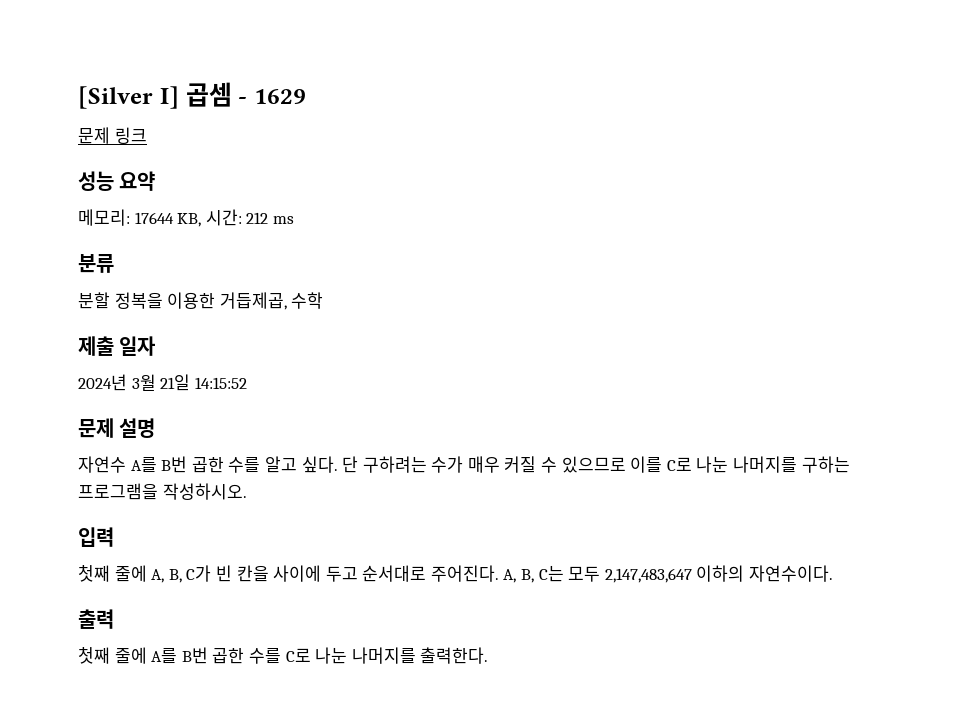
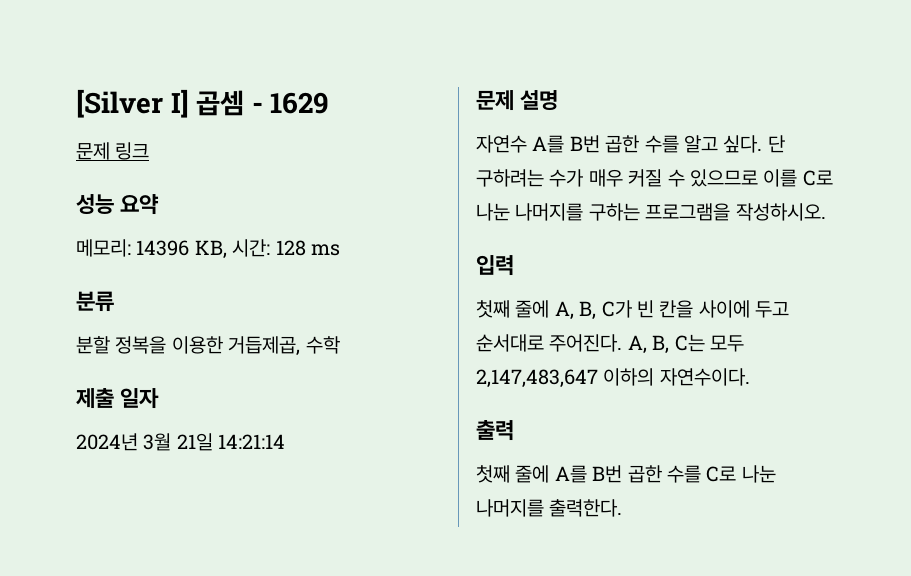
- 메모리: 17644 KB, 시간: 212 ms
+ 메모리: 14396 KB, 시간: 128 ms
- 2024년 3월 21일 14:15:52
+ 2024년 3월 21일 14:21:14

